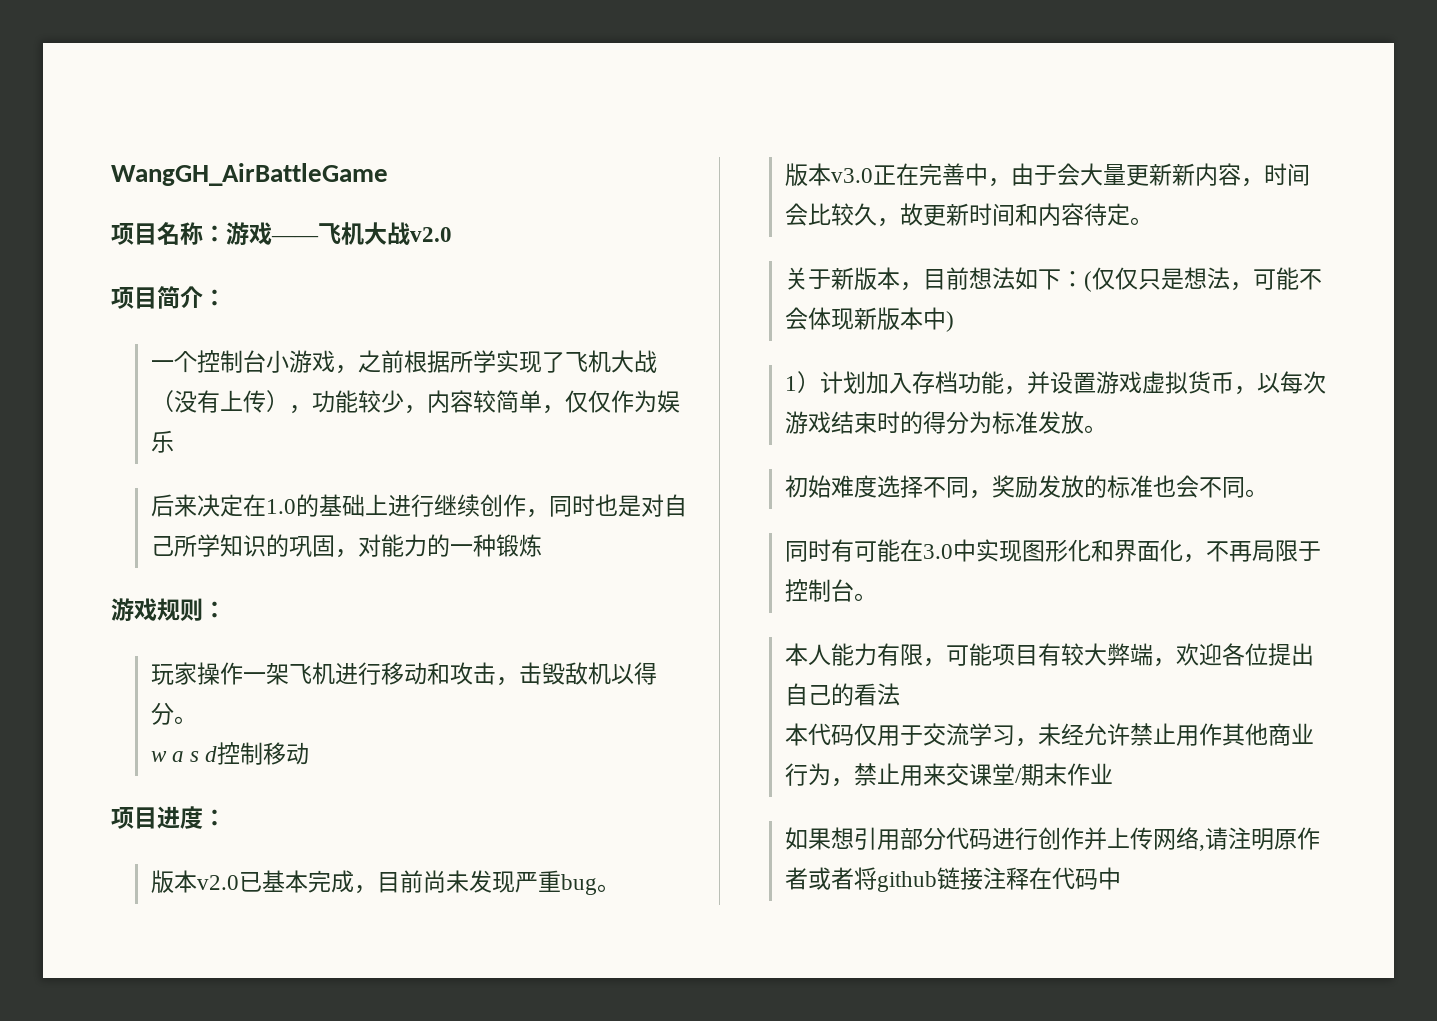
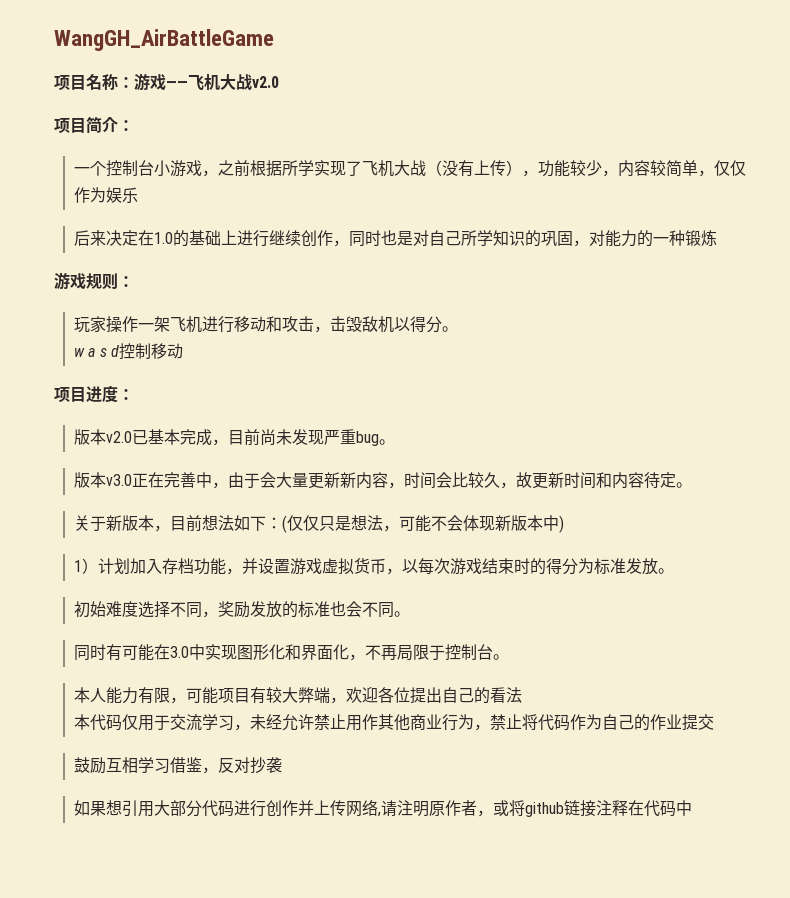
- 本代码仅用于交流学习，未经允许禁止用作其他商业行为，禁止用来交课堂/期末作业
+ 本代码仅用于交流学习，未经允许禁止用作其他商业行为，禁止将代码作为自己的作业提交
+ 鼓励互相学习借鉴，反对抄袭
- 如果想引用部分代码进行创作并上传网络,请注明原作者或者将github链接注释在代码中
+ 如果想引用大部分代码进行创作并上传网络,请注明原作者，或将github链接注释在代码中

